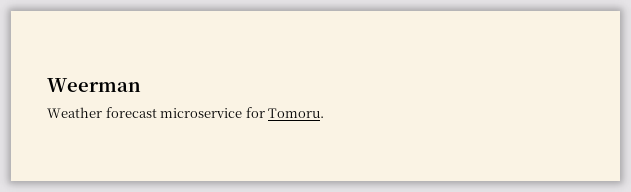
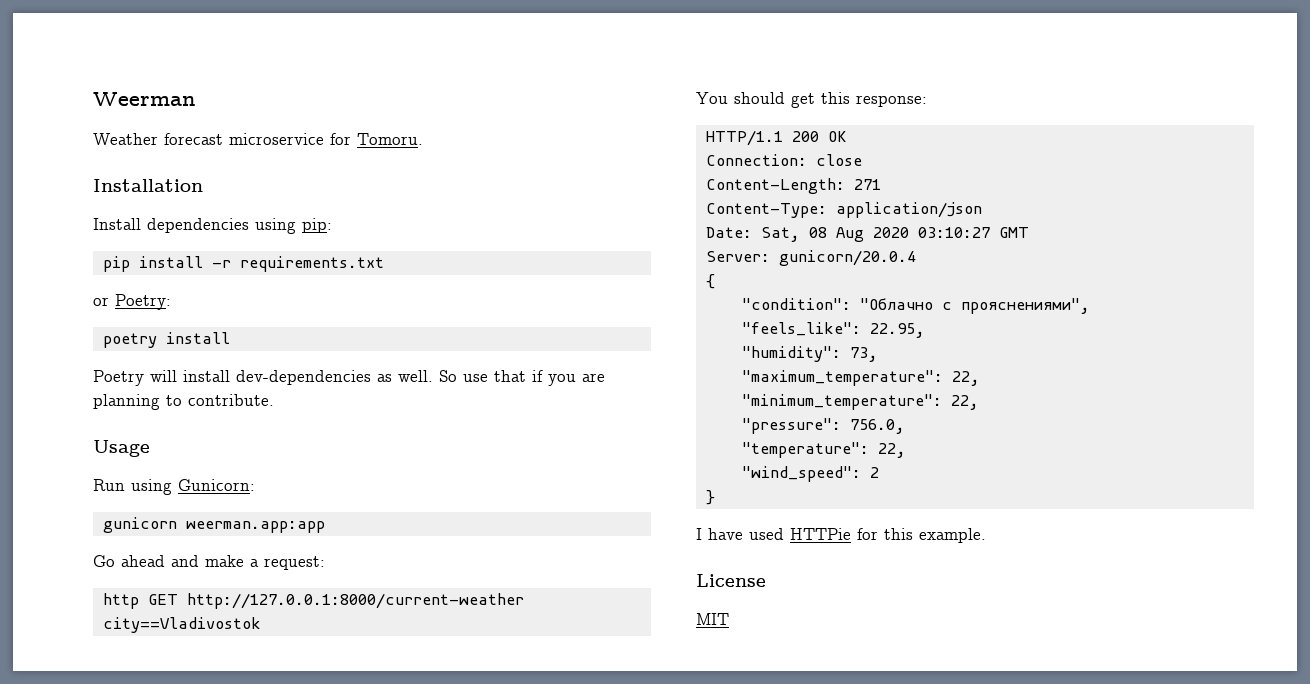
+ Installation
+ Install dependencies using pip:
+ pip install -r requirements.txt
+ or Poetry:
+ poetry install
+ Poetry will install dev-dependencies as well. So use that if you are planning to contribute.
+ Usage
+ Run using Gunicorn:
+ gunicorn weerman.app:app
+ Go ahead and make a request:
+ http GET http://127.0.0.1:8000/current-weather city==Vladivostok
+ You should get this response:
+ HTTP/1.1 200 OK
+ Connection: close
+ Content-Length: 271
+ Content-Type: application/json
+ Date: Sat, 08 Aug 2020 03:10:27 GMT
+ Server: gunicorn/20.0.4
+ {
+ "condition": "Облачно с прояснениями",
+ "feels_like": 22.95,
+ "humidity": 73,
+ "maximum_temperature": 22,
+ "minimum_temperature": 22,
+ "pressure": 756.0,
+ "temperature": 22,
+ "wind_speed": 2
+ }
+ I have used HTTPie for this example.
+ License
+ MIT

